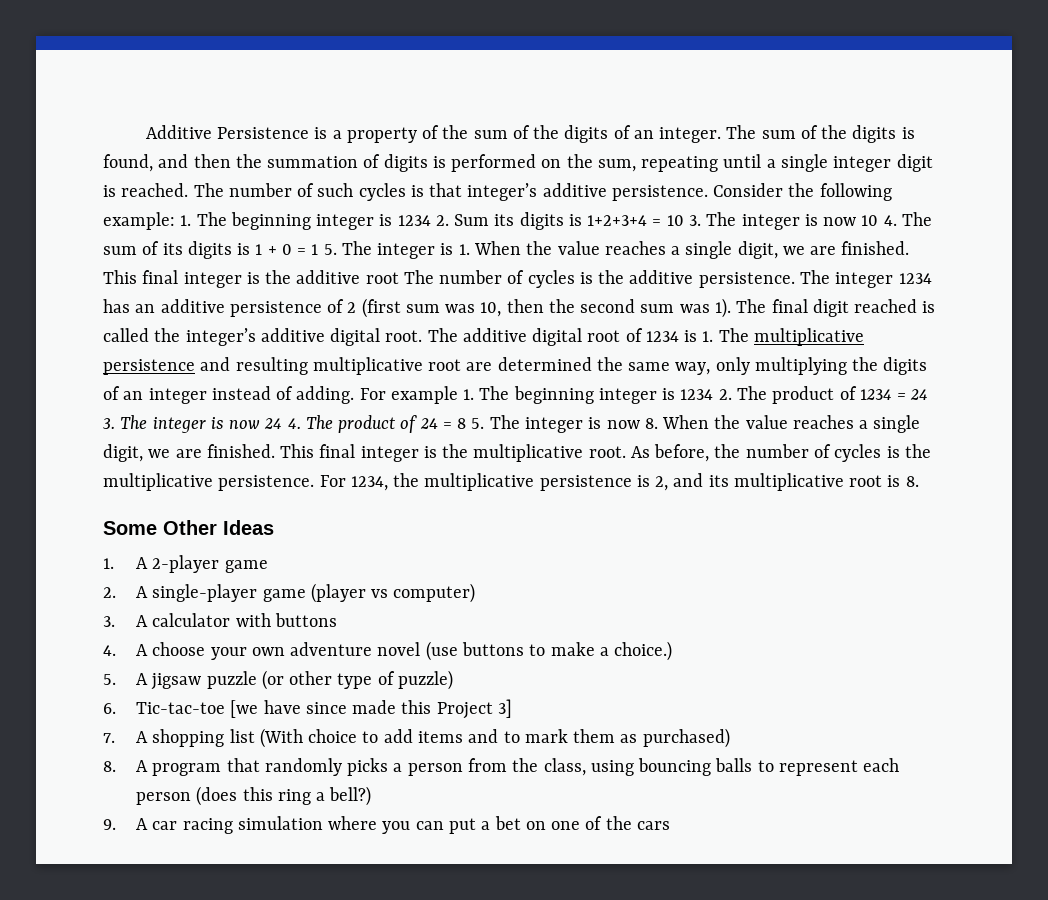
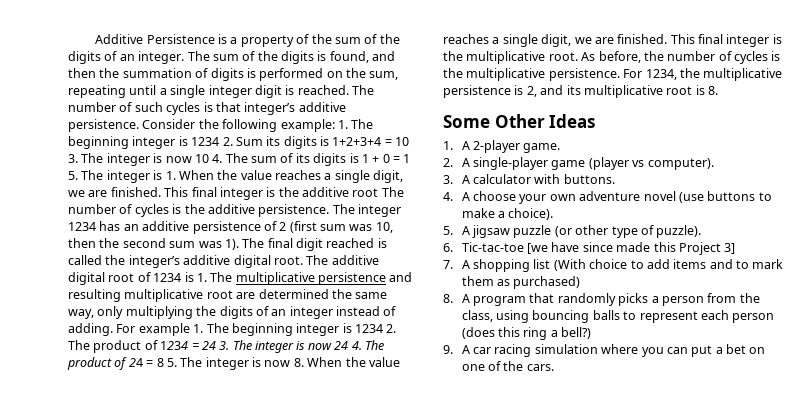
- 1. A 2-player game
+ 1. A 2-player game.
- 2. A single-player game (player vs computer)
+ 2. A single-player game (player vs computer).
- 3. A calculator with buttons
+ 3. A calculator with buttons.
- 4. A choose your own adventure novel (use buttons to make a choice.)
+ 4. A choose your own adventure novel (use buttons to make a choice).
- 5. A jigsaw puzzle (or other type of puzzle)
+ 5. A jigsaw puzzle (or other type of puzzle).
- 9. A car racing simulation where you can put a bet on one of the cars
+ 9. A car racing simulation where you can put a bet on one of the cars.

